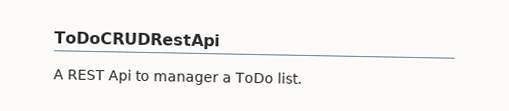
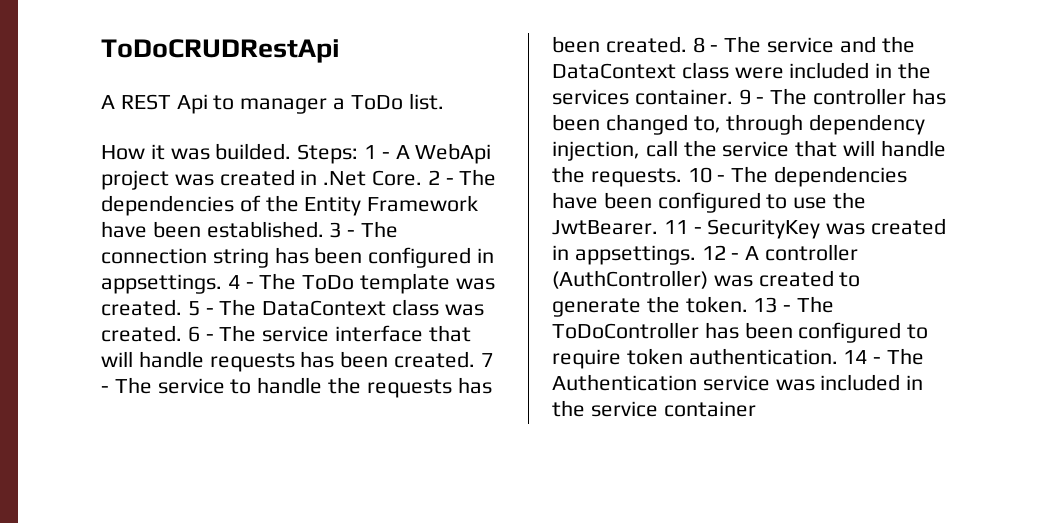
+ How it was builded. Steps: 1 - A WebApi project was created in .Net Core. 2 - The dependencies of the Entity Framework have been established. 3 - The connection string has been configured in appsettings. 4 - The ToDo template was created. 5 - The DataContext class was created. 6 - The service interface that will handle requests has been created. 7 - The service to handle the requests has been created. 8 - The service and the DataContext class were included in the services container. 9 - The controller has been changed to, through dependency injection, call the service that will handle the requests. 10 - The dependencies have been configured to use the JwtBearer. 11 - SecurityKey was created in appsettings. 12 - A controller (AuthController) was created to generate the token. 13 - The ToDoController has been configured to require token authentication. 14 - The Authentication service was included in the service container

